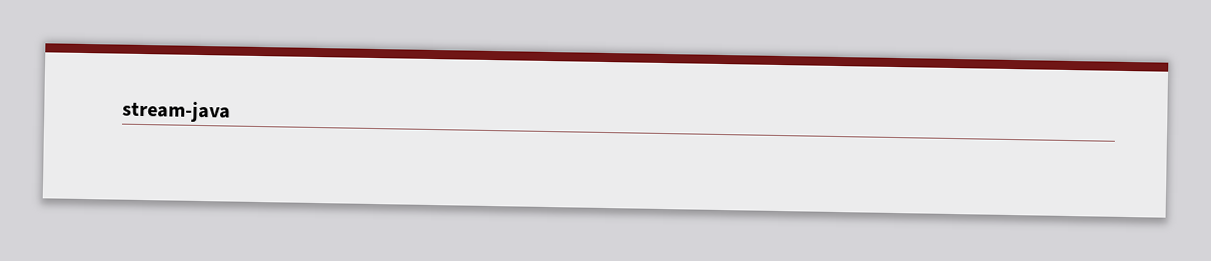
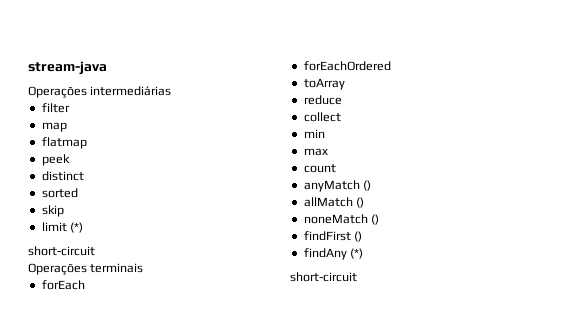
+ Operações intermediárias
+ filter
+ map
+ flatmap
+ peek
+ distinct
+ sorted
+ skip
+ limit (*)
+ short-circuit
+ Operações terminais
+ forEach
+ forEachOrdered
+ toArray
+ reduce
+ collect
+ min
+ max
+ count
+ anyMatch ()
+ allMatch ()
+ noneMatch ()
+ findFirst ()
+ findAny (*)
+ short-circuit

